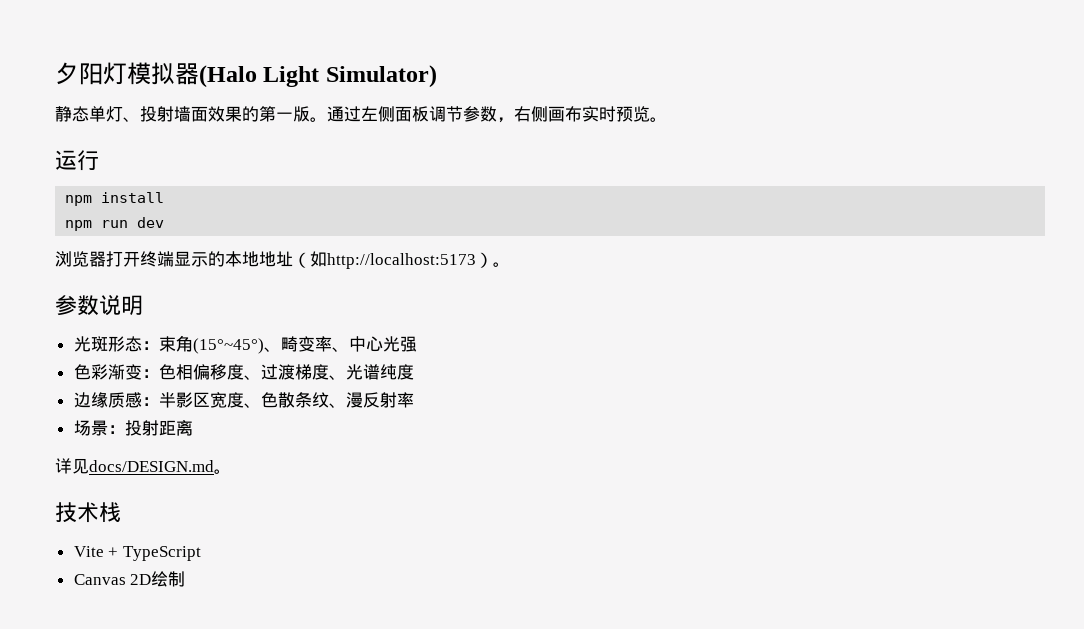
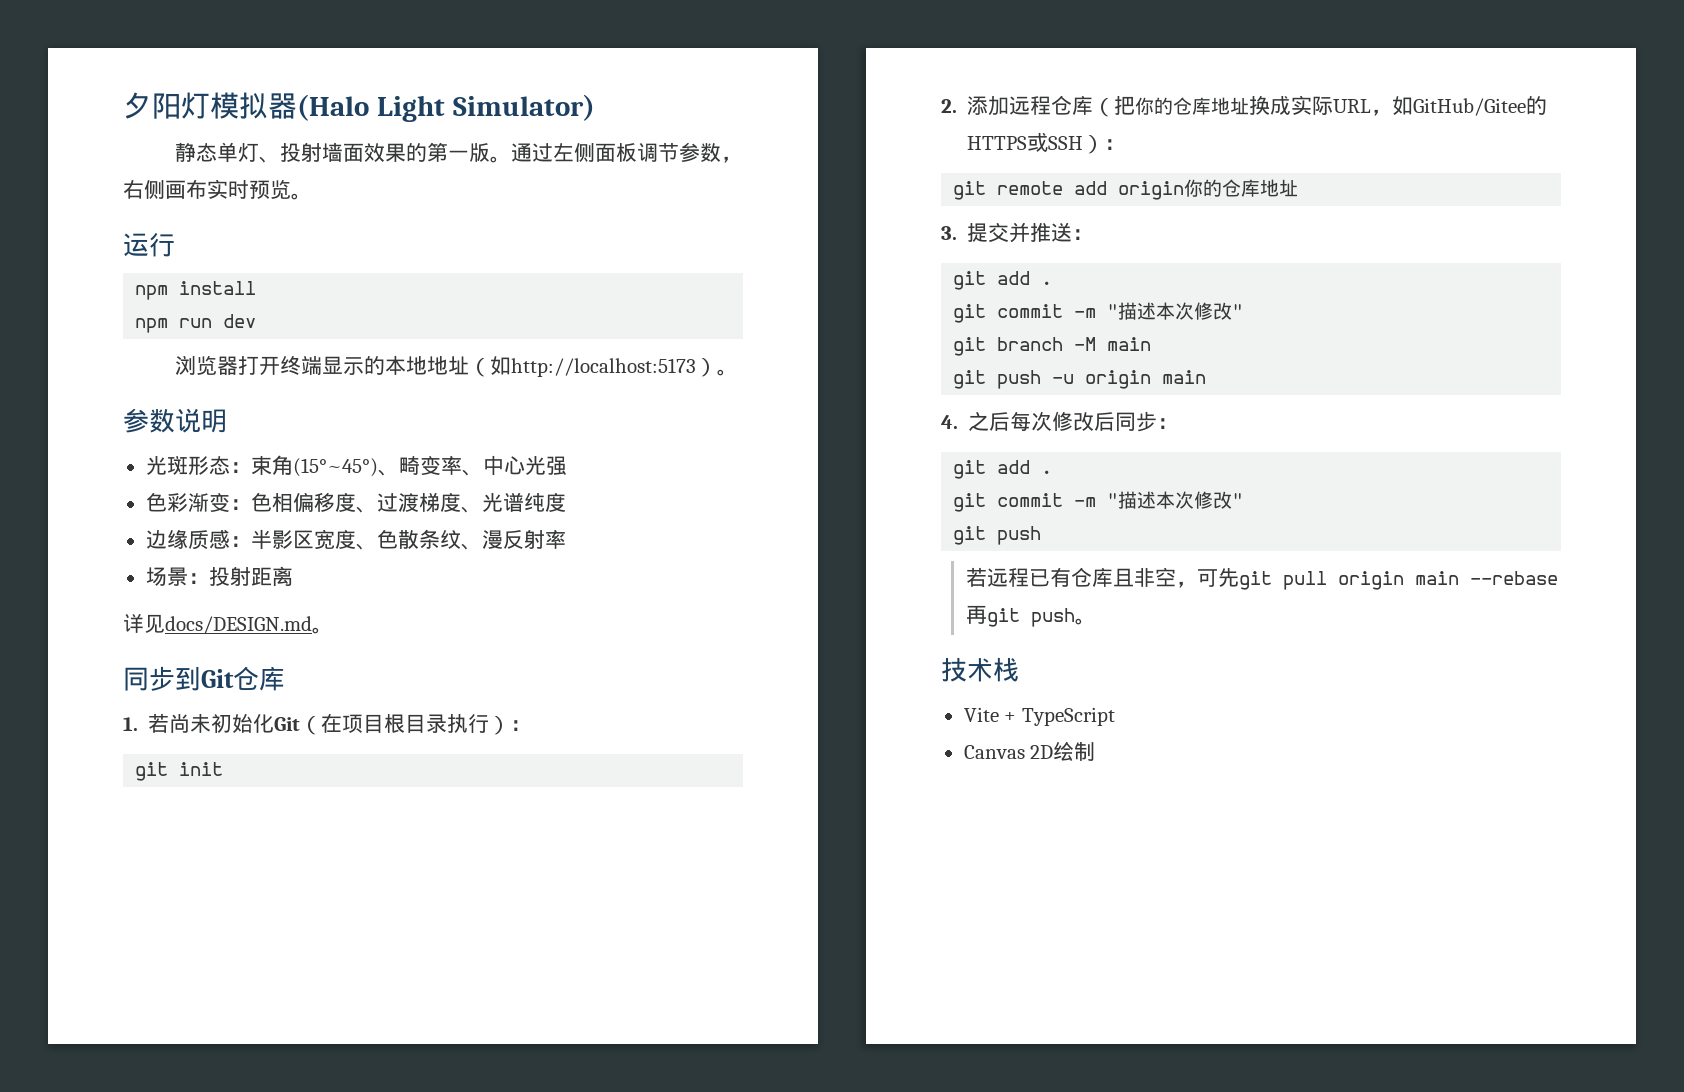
+ 同步到Git仓库
+ 1.若尚未初始化Git（在项目根目录执行）：
+ git init
+ 2.添加远程仓库（把你的仓库地址换成实际URL，如GitHub/Gitee的HTTPS或SSH）：
+ git remote add origin你的仓库地址
+ 3.提交并推送：
+ git add .
+ git commit -m "描述本次修改"
+ git branch -M main
+ git push -u origin main
+ 4.之后每次修改后同步：
+ git add .
+ git commit -m "描述本次修改"
+ git push
+ 若远程已有仓库且非空，可先git pull origin main --rebase再git push。

